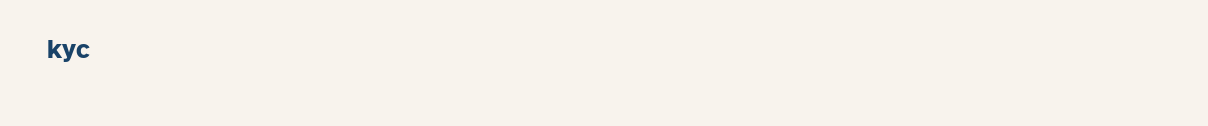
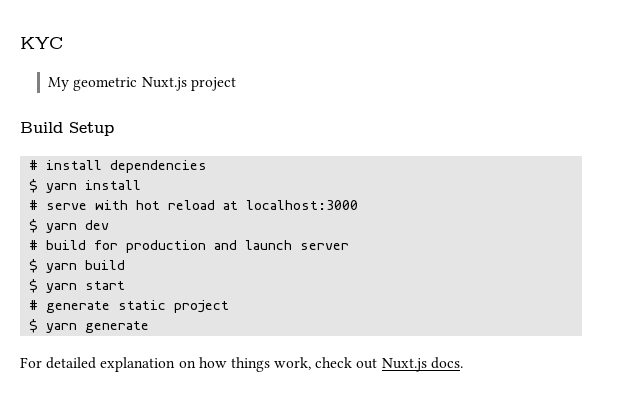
- kyc
+ KYC
+ My geometric Nuxt.js project
+ Build Setup
+ # install dependencies
+ $ yarn install
+ # serve with hot reload at localhost:3000
+ $ yarn dev
+ # build for production and launch server
+ $ yarn build
+ $ yarn start
+ # generate static project
+ $ yarn generate
+ For detailed explanation on how things work, check out Nuxt.js docs.

